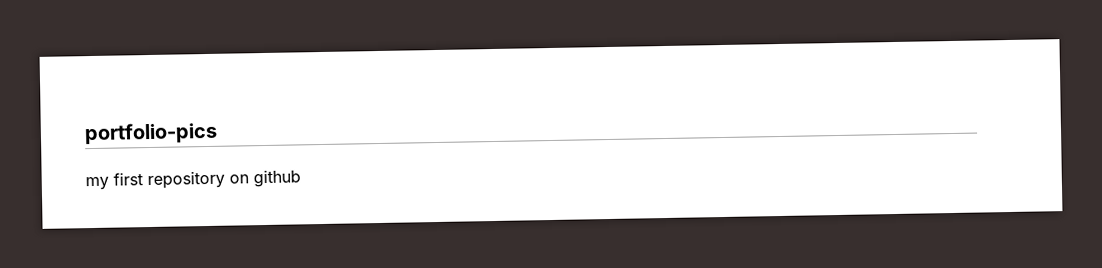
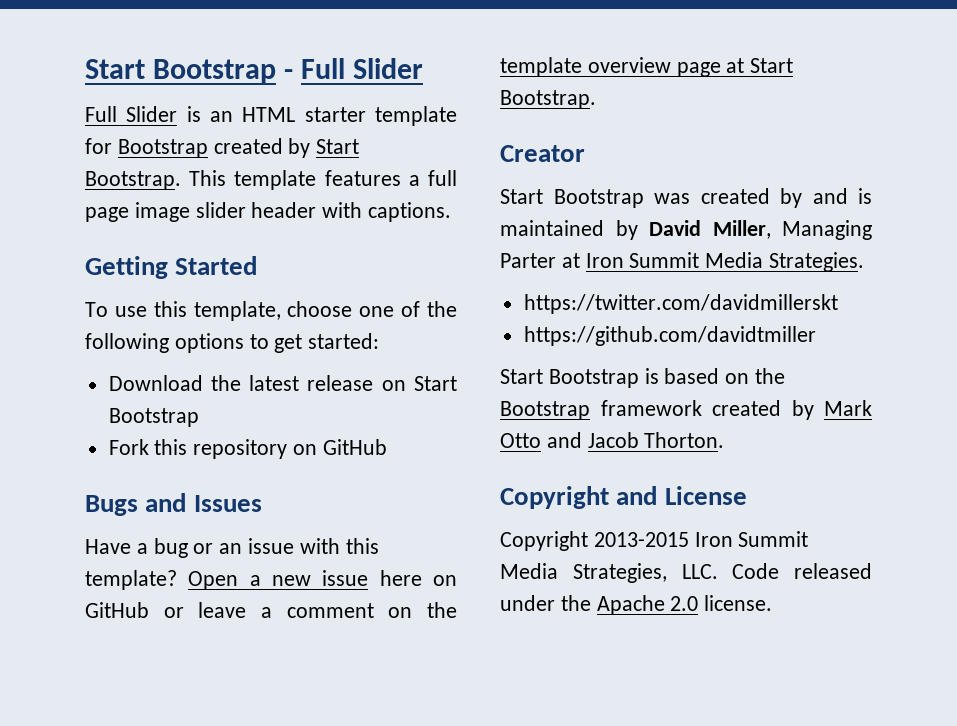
- portfolio-pics
- my first repository on github
+ Start Bootstrap - Full Slider
+ Full Slider is an HTML starter template for Bootstrap created by Start Bootstrap. This template features a full page image slider header with captions.
+ Getting Started
+ To use this template, choose one of the following options to get started:
+ Download the latest release on Start Bootstrap
+ Fork this repository on GitHub
+ Bugs and Issues
+ Have a bug or an issue with this template? Open a new issue here on GitHub or leave a comment on the template overview page at Start Bootstrap.
+ Creator
+ Start Bootstrap was created by and is maintained by David Miller, Managing Parter at Iron Summit Media Strategies.
+ https://twitter.com/davidmillerskt
+ https://github.com/davidtmiller
+ Start Bootstrap is based on the Bootstrap framework created by Mark Otto and Jacob Thorton.
+ Copyright and License
+ Copyright 2013-2015 Iron Summit Media Strategies, LLC. Code released under the Apache 2.0 license.

